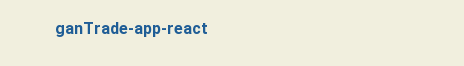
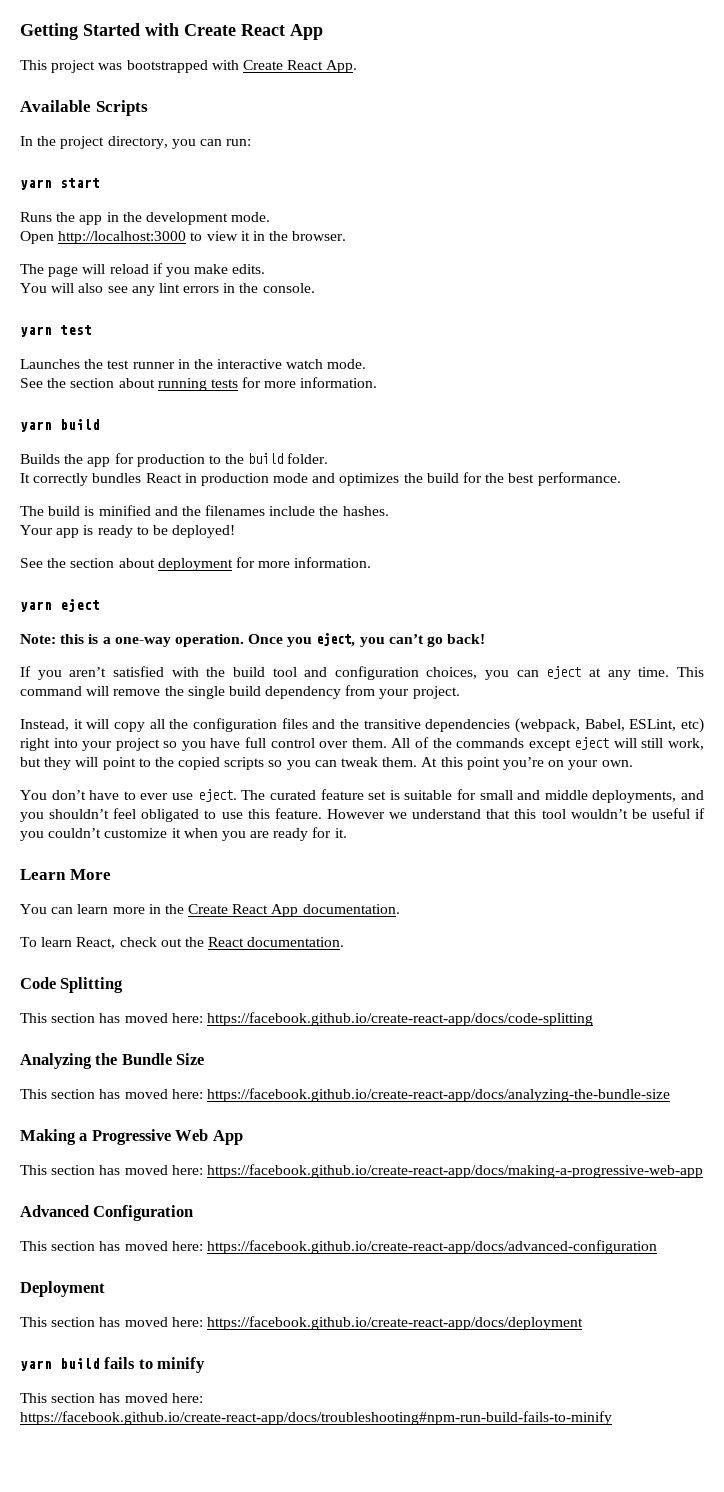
- ganTrade-app-react
+ Getting Started with Create React App
+ This project was bootstrapped with Create React App.
+ Available Scripts
+ In the project directory, you can run:
+ yarn start
+ Runs the app in the development mode.
+ Open http://localhost:3000 to view it in the browser.
+ The page will reload if you make edits.
+ You will also see any lint errors in the console.
+ yarn test
+ Launches the test runner in the interactive watch mode.
+ See the section about running tests for more information.
+ yarn build
+ Builds the app for production to the build folder.
+ It correctly bundles React in production mode and optimizes the build for the best performance.
+ The build is minified and the filenames include the hashes.
+ Your app is ready to be deployed!
+ See the section about deployment for more information.
+ yarn eject
+ Note: this is a one-way operation. Once you eject, you can’t go back!
+ If you aren’t satisfied with the build tool and configuration choices, you can eject at any time. This command will remove the single build dependency from your project.
+ Instead, it will copy all the configuration files and the transitive dependencies (webpack, Babel, ESLint, etc) right into your project so you have full control over them. All of the commands except eject will still work, but they will point to the copied scripts so you can tweak them. At this point you’re on your own.
+ You don’t have to ever use eject. The curated feature set is suitable for small and middle deployments, and you shouldn’t feel obligated to use this feature. However we understand that this tool wouldn’t be useful if you couldn’t customize it when you are ready for it.
+ Learn More
+ You can learn more in the Create React App documentation.
+ To learn React, check out the React documentation.
+ Code Splitting
+ This section has moved here: https://facebook.github.io/create-react-app/docs/code-splitting
+ Analyzing the Bundle Size
+ This section has moved here: https://facebook.github.io/create-react-app/docs/analyzing-the-bundle-size
+ Making a Progressive Web App
+ This section has moved here: https://facebook.github.io/create-react-app/docs/making-a-progressive-web-app
+ Advanced Configuration
+ This section has moved here: https://facebook.github.io/create-react-app/docs/advanced-configuration
+ Deployment
+ This section has moved here: https://facebook.github.io/create-react-app/docs/deployment
+ yarn build fails to minify
+ This section has moved here: https://facebook.github.io/create-react-app/docs/troubleshooting#npm-run-build-fails-to-minify

